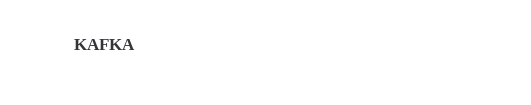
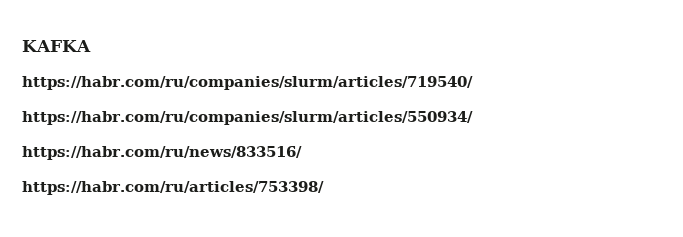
+ https://habr.com/ru/companies/slurm/articles/719540/
+ https://habr.com/ru/companies/slurm/articles/550934/
+ https://habr.com/ru/news/833516/
+ https://habr.com/ru/articles/753398/

